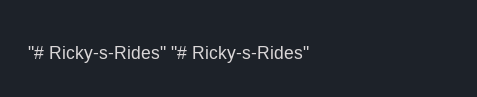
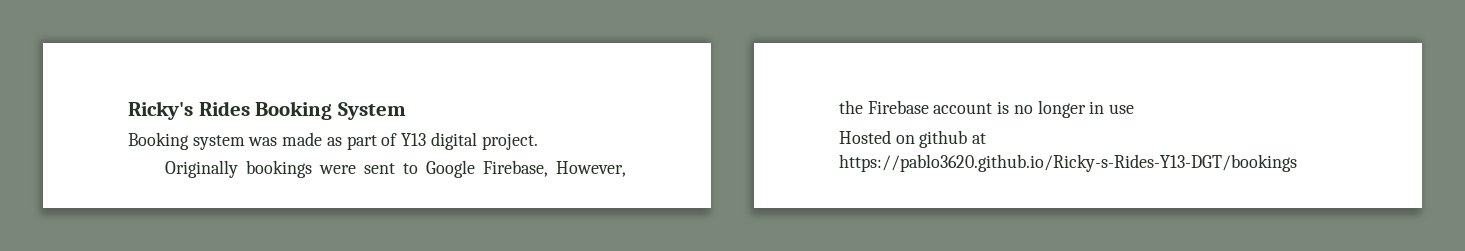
- "# Ricky-s-Rides" "# Ricky-s-Rides"
+ Ricky's Rides Booking System
+ Booking system was made as part of Y13 digital project.
+ Originally bookings were sent to Google Firebase, However, the Firebase account is no longer in use
+ Hosted on github at https://pablo3620.github.io/Ricky-s-Rides-Y13-DGT/bookings

